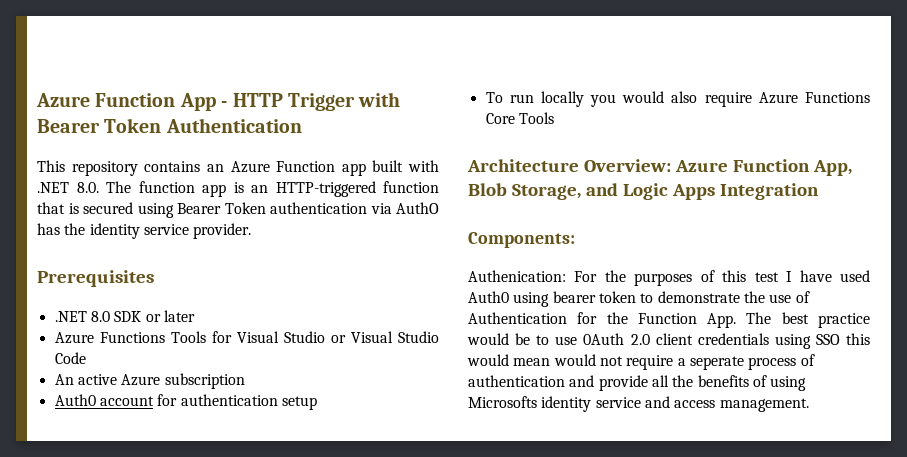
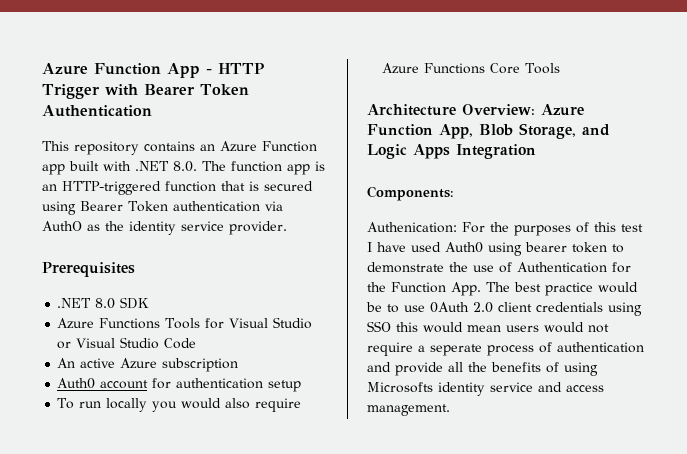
- This repository contains an Azure Function app built with .NET 8.0. The function app is an HTTP-triggered function that is secured using Bearer Token authentication via AuthO has the identity service provider.
+ This repository contains an Azure Function app built with .NET 8.0. The function app is an HTTP-triggered function that is secured using Bearer Token authentication via AuthO as the identity service provider.
- .NET 8.0 SDK or later
+ .NET 8.0 SDK
- For the purposes of this test I have used Auth0 using bearer token to demonstrate the use of Authentication for the Function App. The best practice would be to use 0Auth 2.0 client credentials using SSO this would mean would not require a seperate process of authentication and provide all the benefits of using Microsofts identity service and access management.
+ For the purposes of this test I have used Auth0 using bearer token to demonstrate the use of Authentication for the Function App. The best practice would be to use 0Auth 2.0 client credentials using SSO this would mean users would not require a seperate process of authentication and provide all the benefits of using Microsofts identity service and access management.

